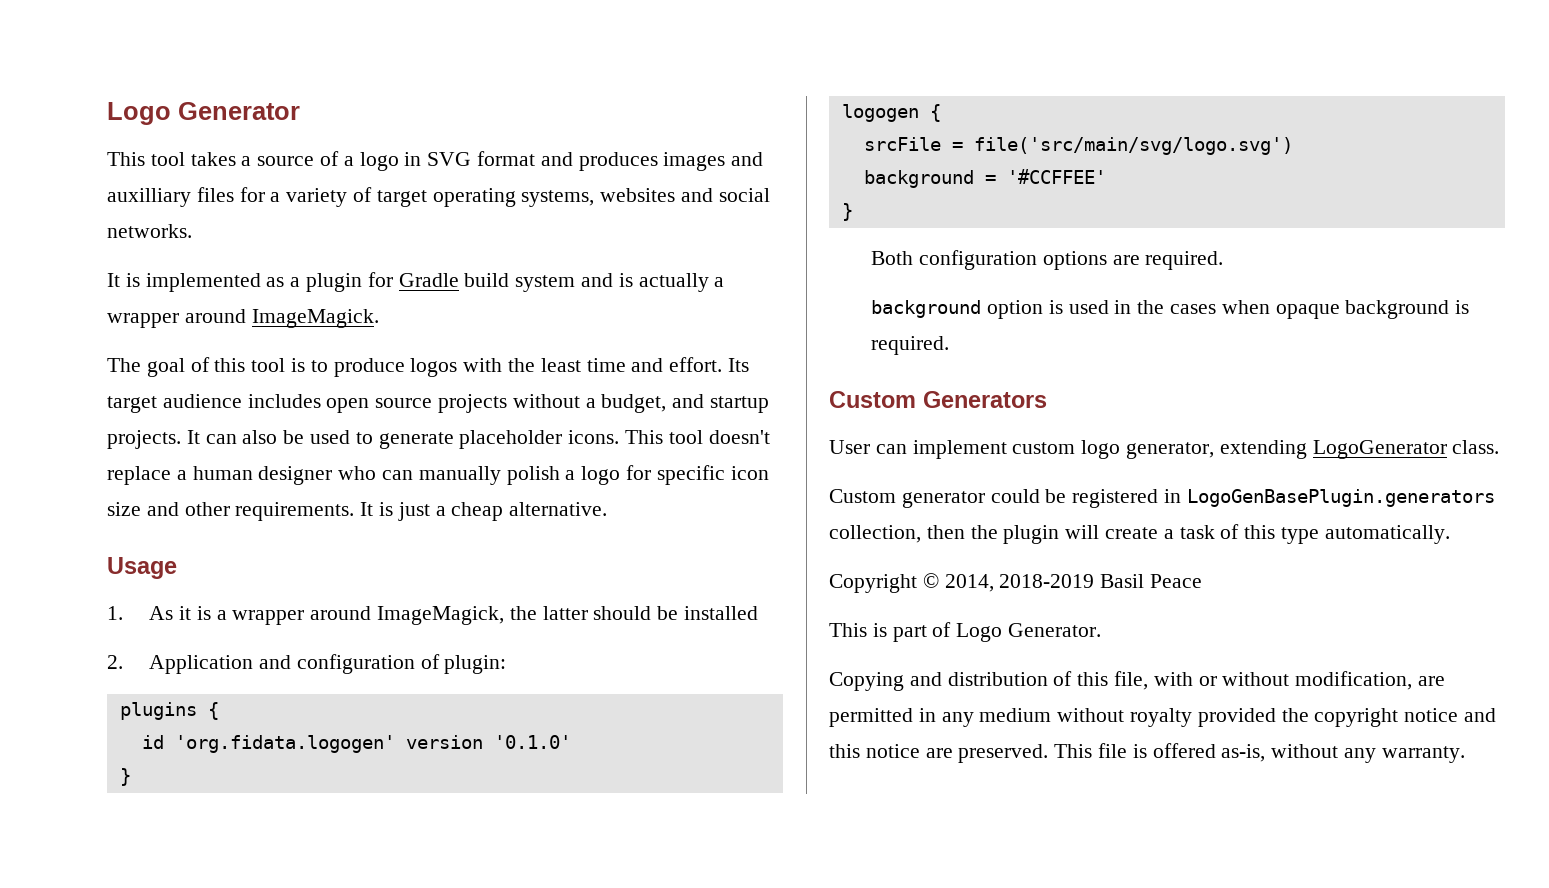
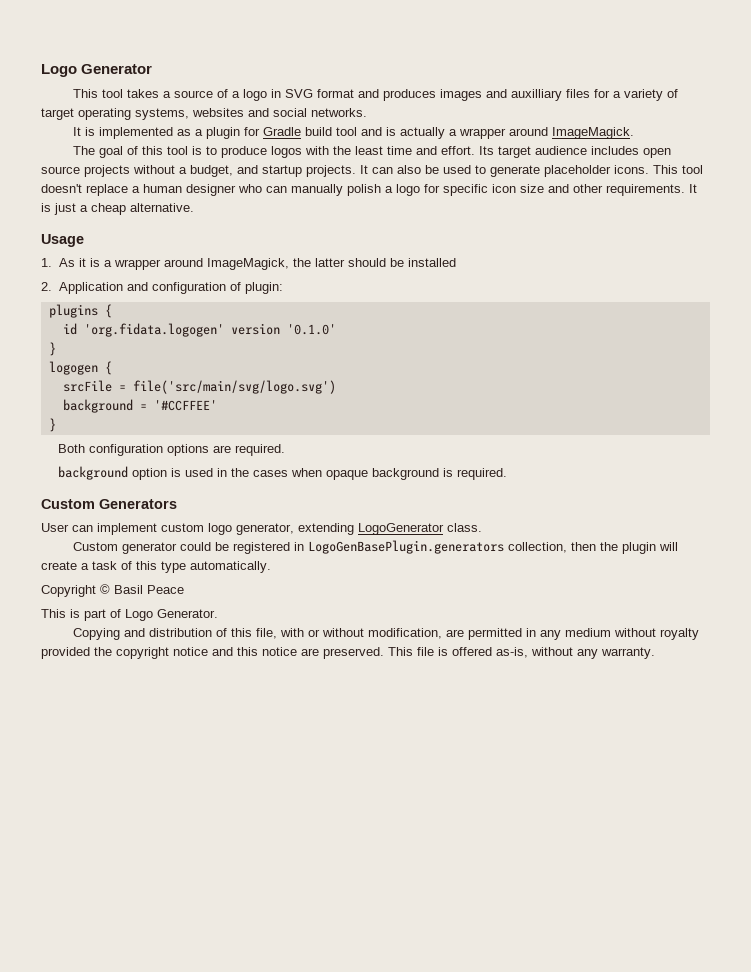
- It is implemented as a plugin for Gradle build system and is actually a wrapper around ImageMagick.
+ It is implemented as a plugin for Gradle build tool and is actually a wrapper around ImageMagick.
- Copyright © 2014, 2018-2019 Basil Peace
+ Copyright © Basil Peace

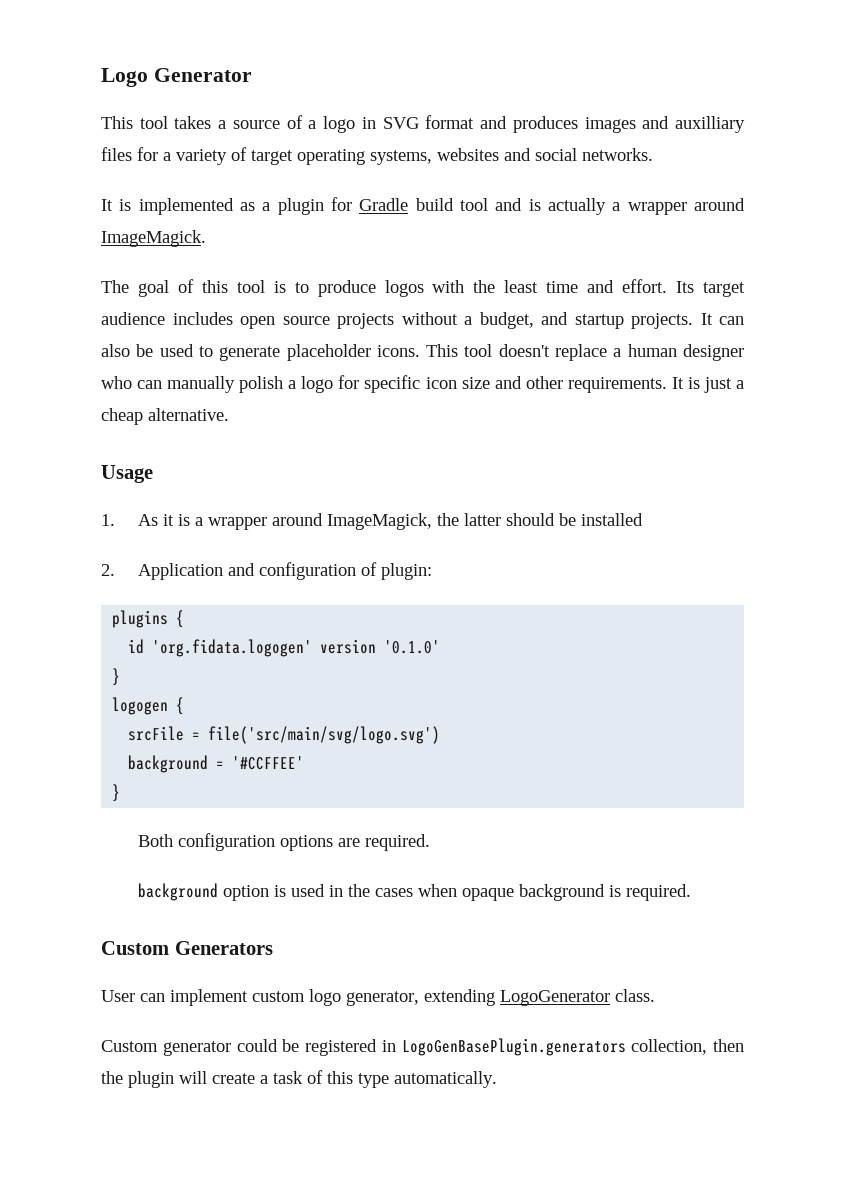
- Copyright © Basil Peace
- This is part of Logo Generator.
- Copying and distribution of this file, with or without modification, are permitted in any medium without royalty provided the copyright notice and this notice are preserved. This file is offered as-is, without any warranty.

